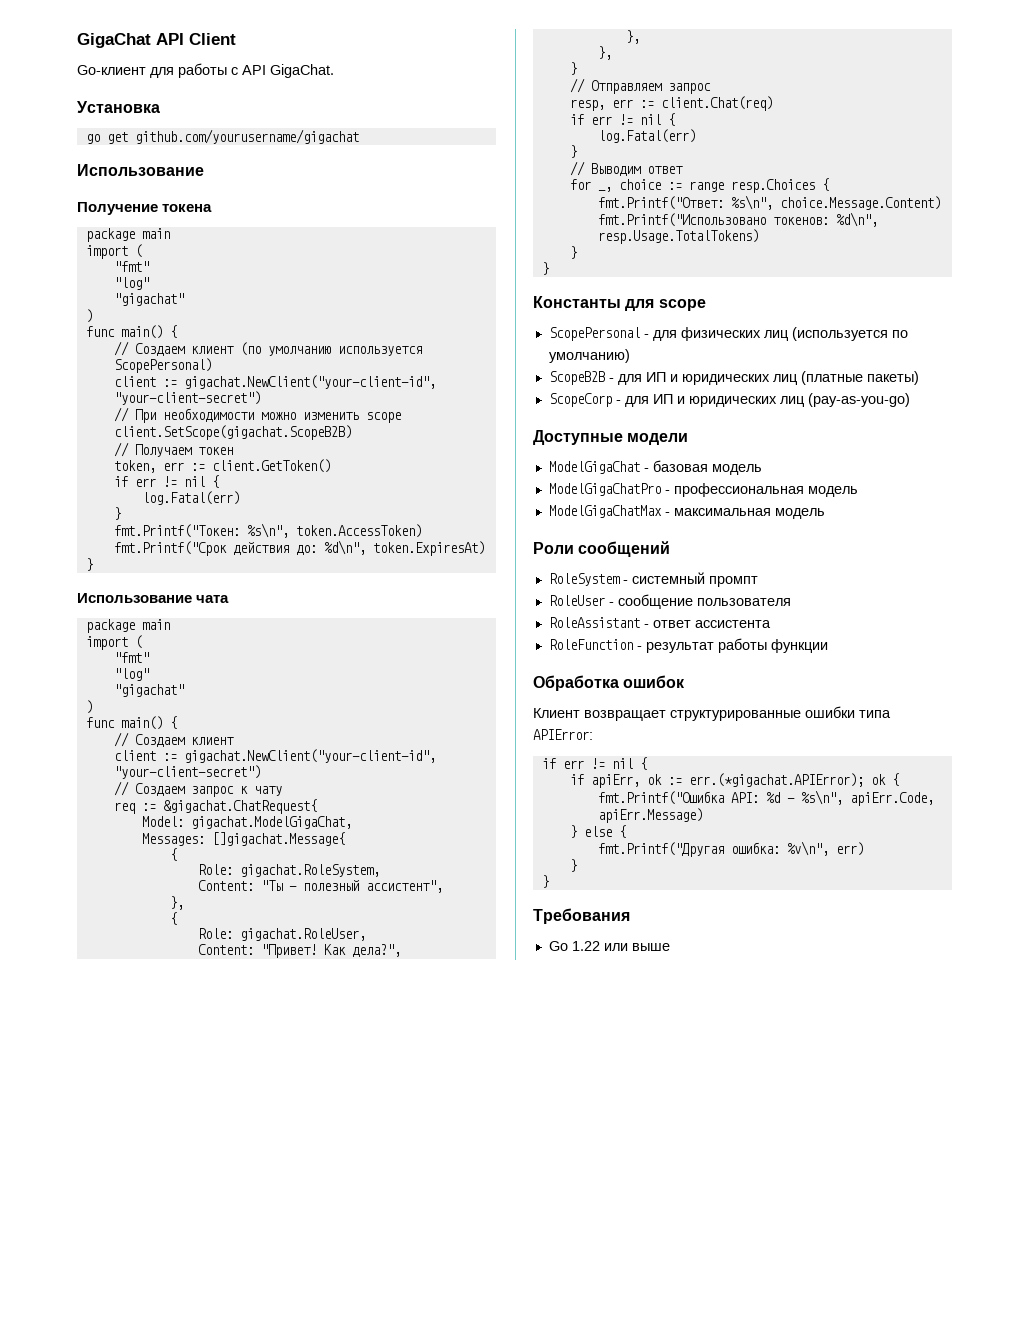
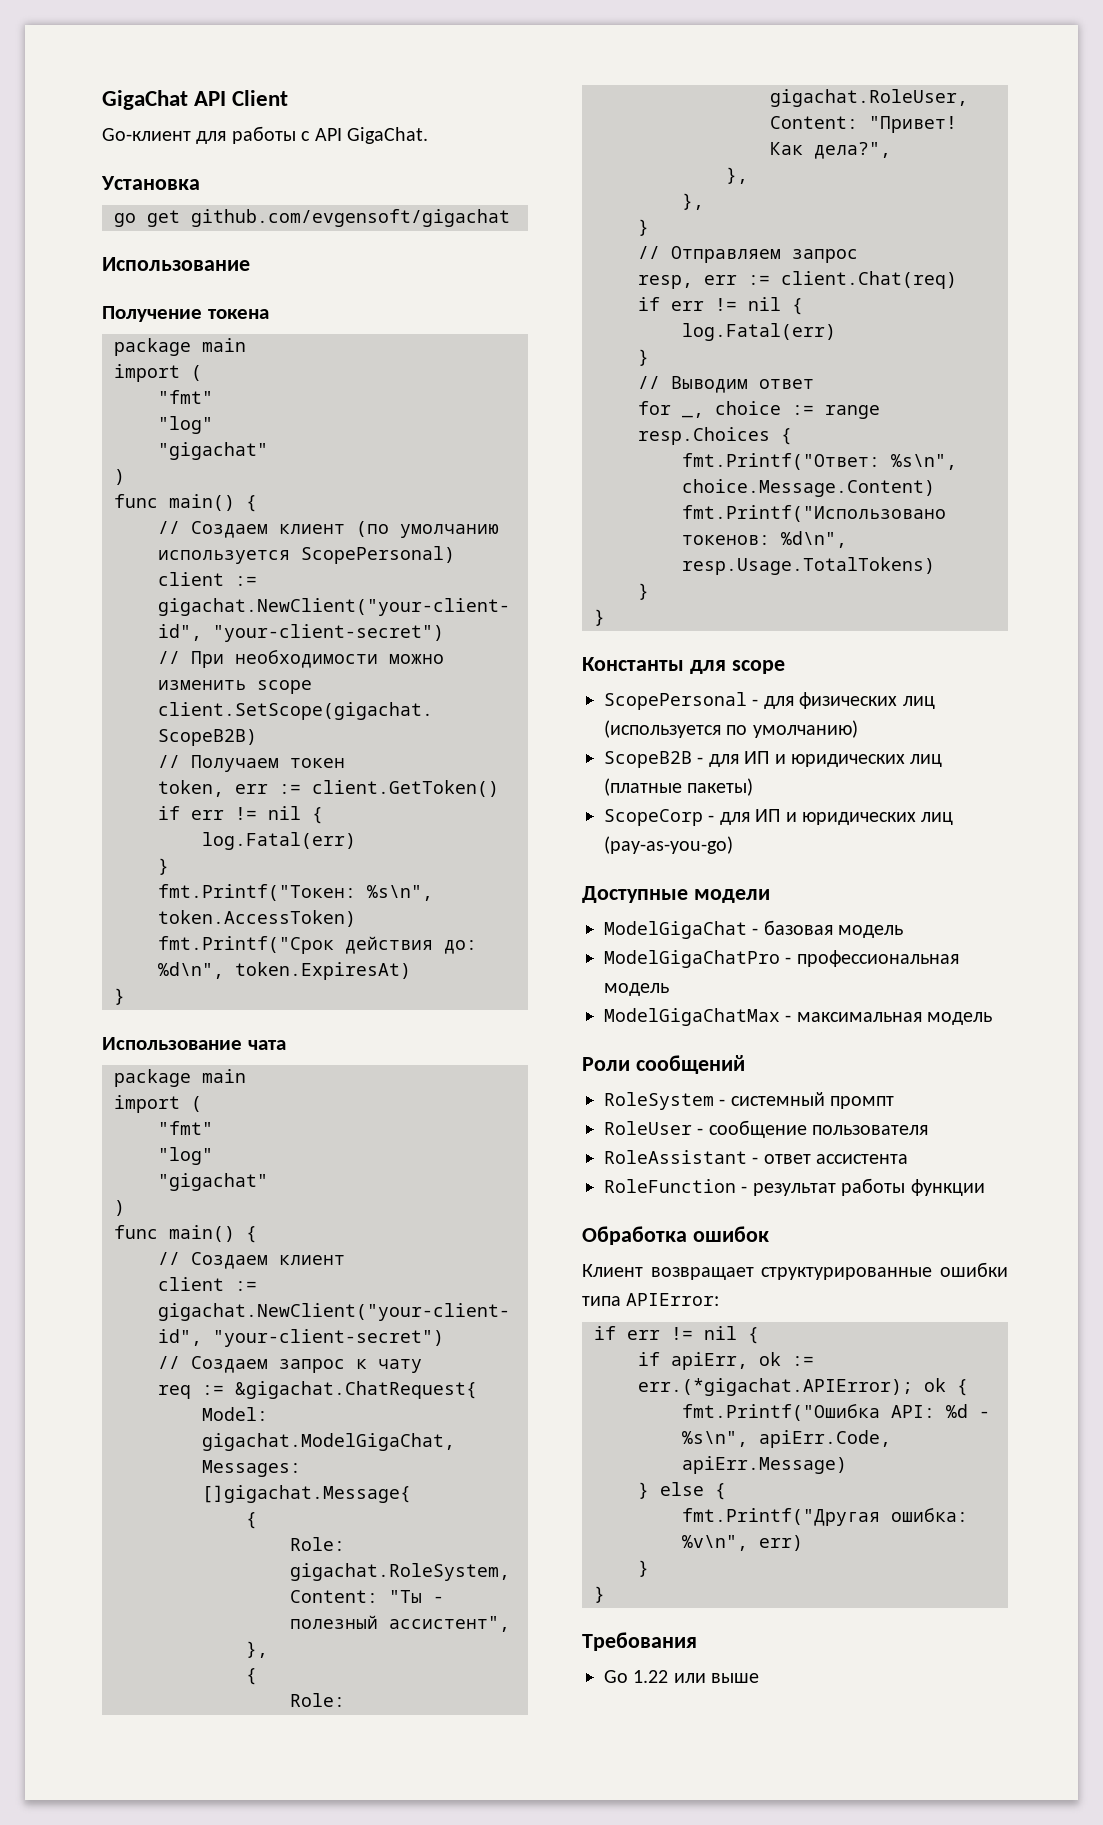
- go get github.com/yourusername/gigachat
+ go get github.com/evgensoft/gigachat

